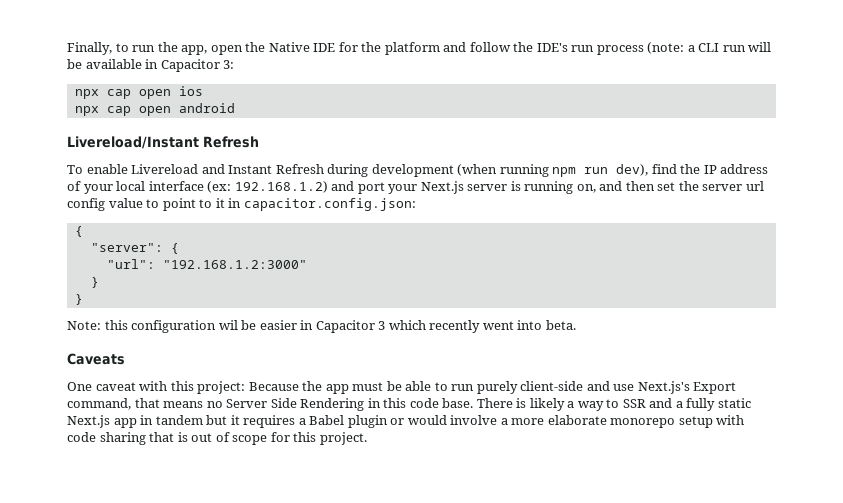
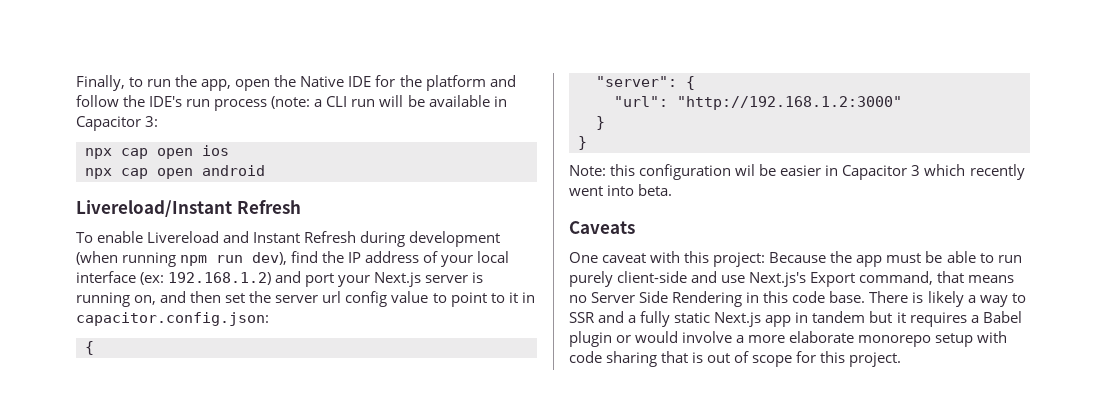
- "url": "192.168.1.2:3000"
+ "url": "http://192.168.1.2:3000"

